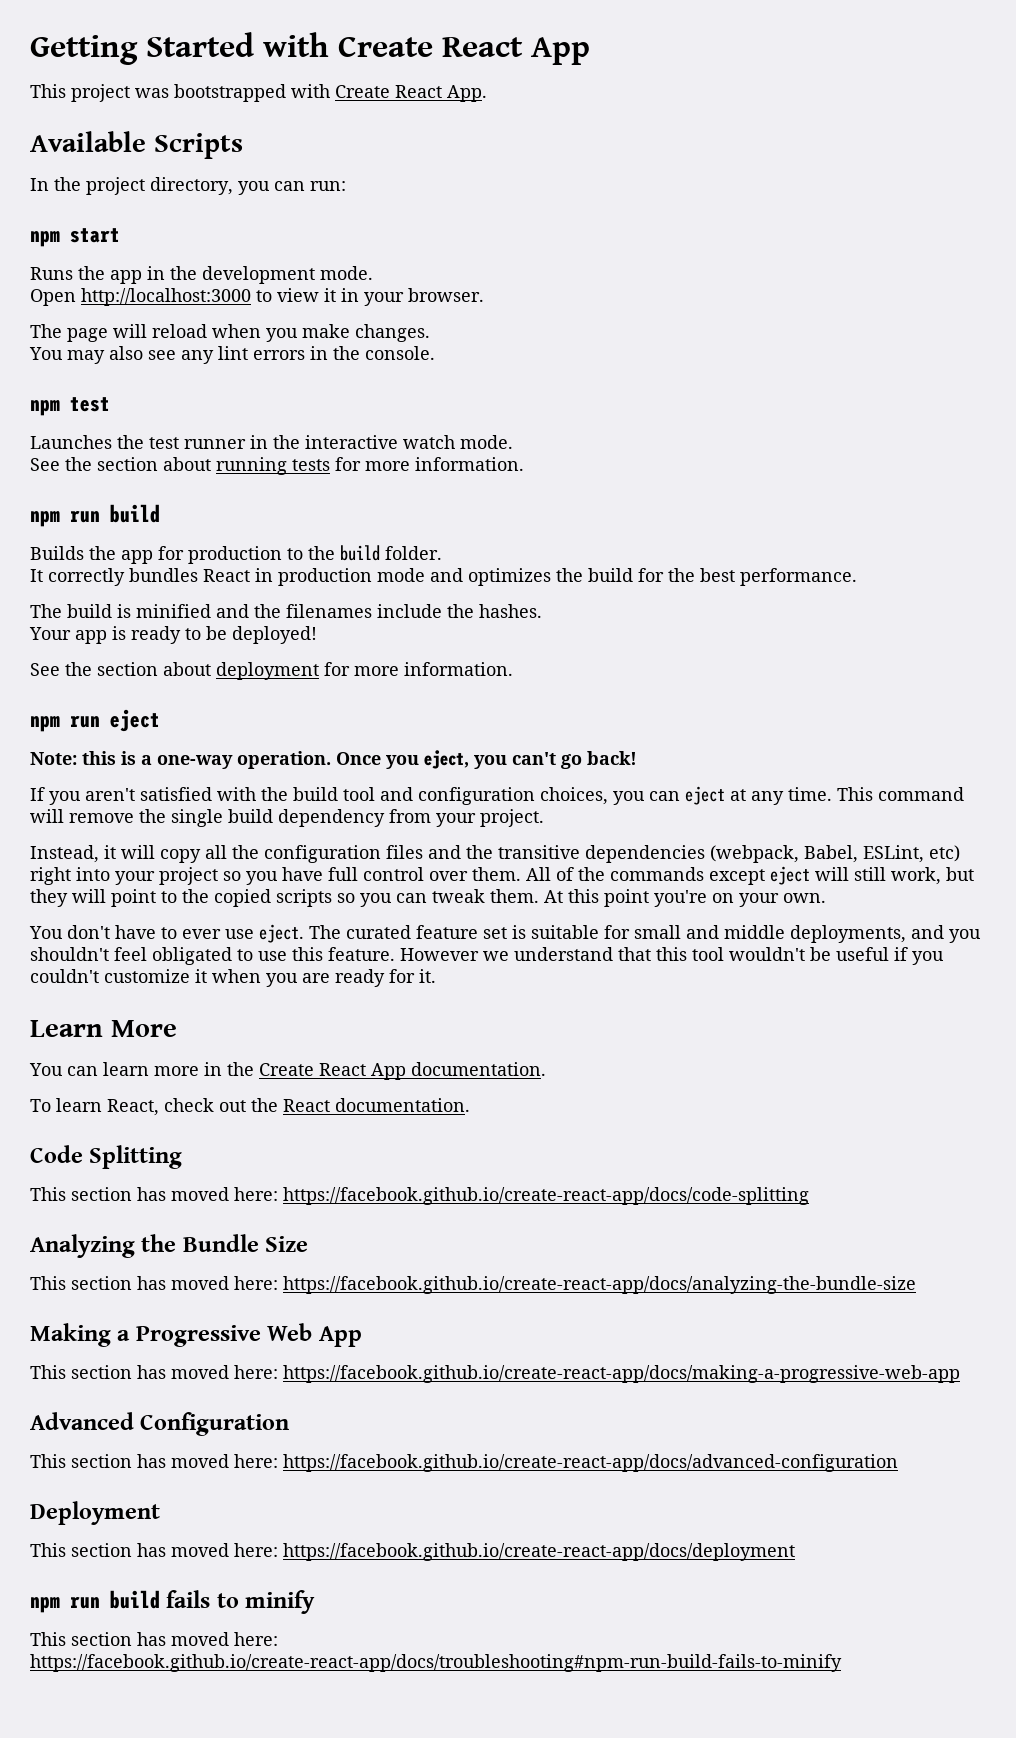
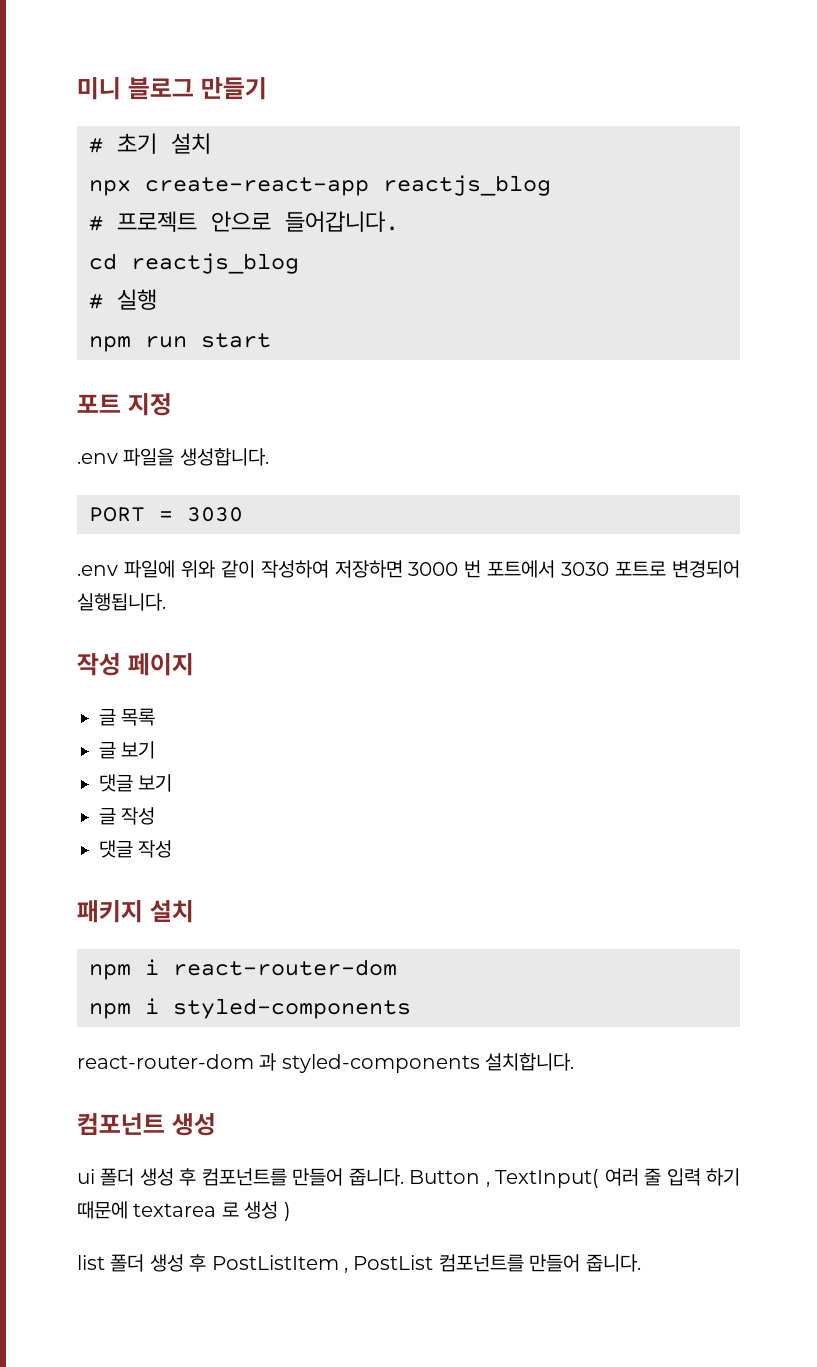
- Getting Started with Create React App
- This project was bootstrapped with Create React App.
- Available Scripts
- In the project directory, you can run:
- npm start
- Runs the app in the development mode.
- Open http://localhost:3000 to view it in your browser.
- The page will reload when you make changes.
- You may also see any lint errors in the console.
- npm test
- Launches the test runner in the interactive watch mode.
- See the section about running tests for more information.
- npm run build
- Builds the app for production to the build folder.
- It correctly bundles React in production mode and optimizes the build for the best performance.
- The build is minified and the filenames include the hashes.
- Your app is ready to be deployed!
- See the section about deployment for more information.
- npm run eject
- Note: this is a one-way operation. Once you eject, you can't go back!
- If you aren't satisfied with the build tool and configuration choices, you can eject at any time. This command will remove the single build dependency from your project.
- Instead, it will copy all the configuration files and the transitive dependencies (webpack, Babel, ESLint, etc) right into your project so you have full control over them. All of the commands except eject will still work, but they will point to the copied scripts so you can tweak them. At this point you're on your own.
- You don't have to ever use eject. The curated feature set is suitable for small and middle deployments, and you shouldn't feel obligated to use this feature. However we understand that this tool wouldn't be useful if you couldn't customize it when you are ready for it.
- Learn More
- You can learn more in the Create React App documentation.
- To learn React, check out the React documentation.
- Code Splitting
- This section has moved here: https://facebook.github.io/create-react-app/docs/code-splitting
- Analyzing the Bundle Size
- This section has moved here: https://facebook.github.io/create-react-app/docs/analyzing-the-bundle-size
- Making a Progressive Web App
- This section has moved here: https://facebook.github.io/create-react-app/docs/making-a-progressive-web-app
- Advanced Configuration
- This section has moved here: https://facebook.github.io/create-react-app/docs/advanced-configuration
- Deployment
- This section has moved here: https://facebook.github.io/create-react-app/docs/deployment
- npm run build fails to minify
- This section has moved here: https://facebook.github.io/create-react-app/docs/troubleshooting#npm-run-build-fails-to-minify
+ 미니 블로그 만들기
+ # 초기 설치
+ npx create-react-app reactjs_blog
+ # 프로젝트 안으로 들어갑니다.
+ cd reactjs_blog
+ # 실행
+ npm run start
+ 포트 지정
+ .env 파일을 생성합니다.
+ PORT = 3030
+ .env 파일에 위와 같이 작성하여 저장하면 3000 번 포트에서 3030 포트로 변경되어 실행됩니다.
+ 작성 페이지
+ 글 목록
+ 글 보기
+ 댓글 보기
+ 글 작성
+ 댓글 작성
+ 패키지 설치
+ npm i react-router-dom
+ npm i styled-components
+ react-router-dom 과 styled-components 설치합니다.
+ 컴포넌트 생성
+ ui 폴더 생성 후 컴포넌트를 만들어 줍니다. Button , TextInput( 여러 줄 입력 하기 때문에 textarea 로 생성 )
+ list 폴더 생성 후 PostListItem , PostList 컴포넌트를 만들어 줍니다.

